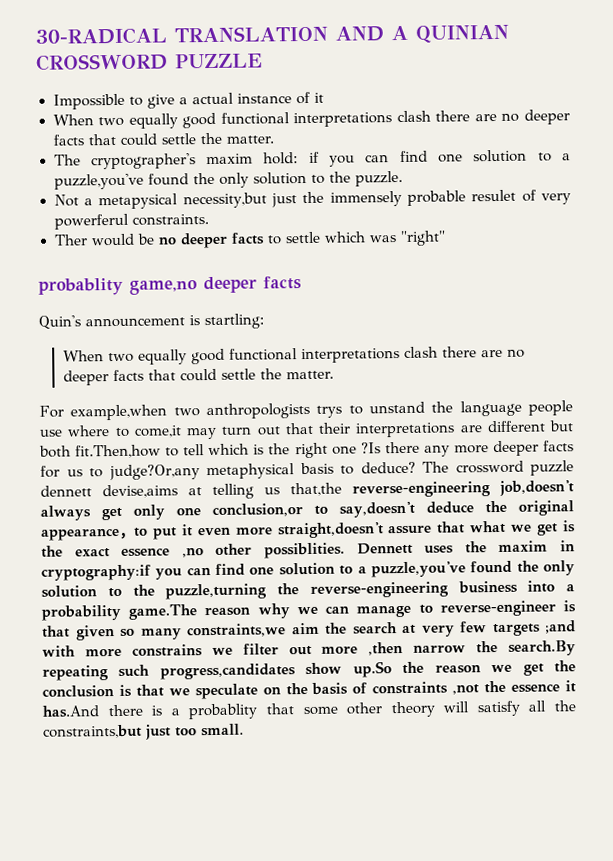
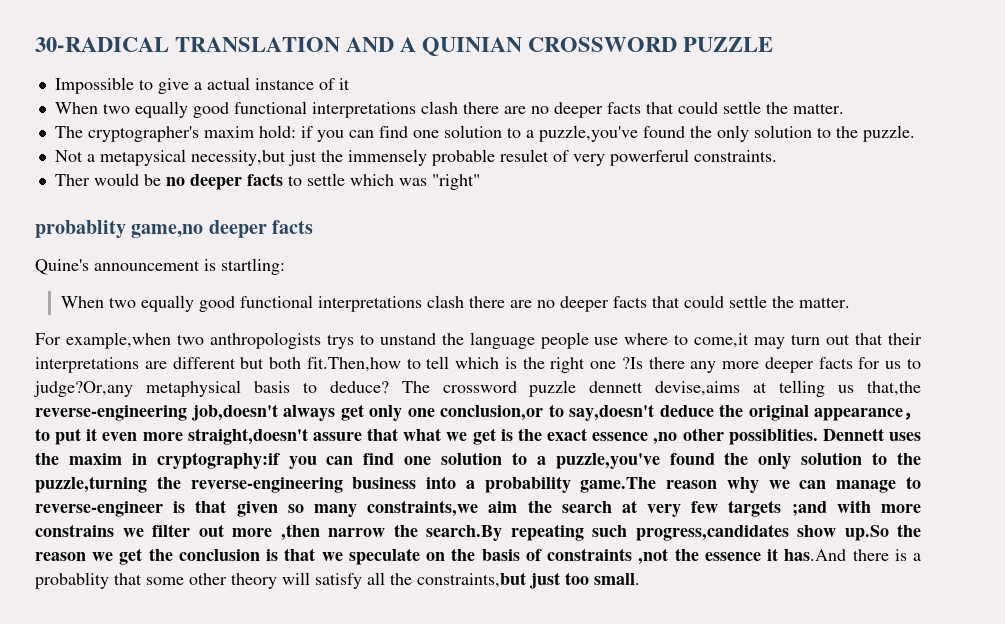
- Quin's announcement is startling:
+ Quine's announcement is startling:

